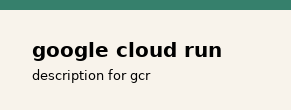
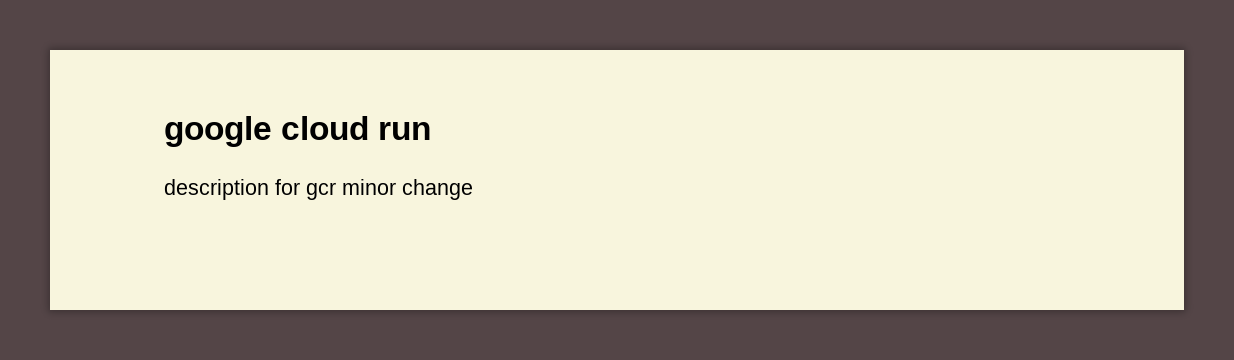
- description for gcr
+ description for gcr minor change

